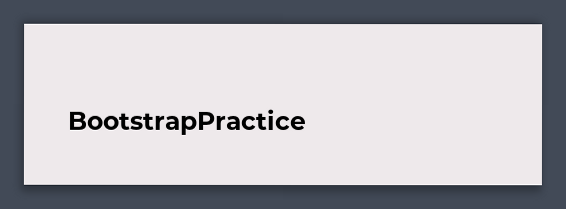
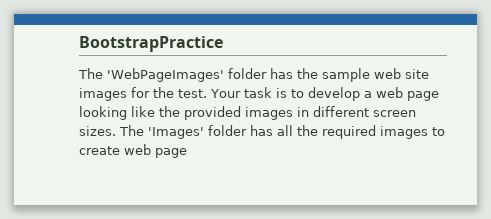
+ The 'WebPageImages' folder has the sample web site images for the test. Your task is to develop a web page looking like the provided images in different screen sizes. The 'Images' folder has all the required images to create web page

